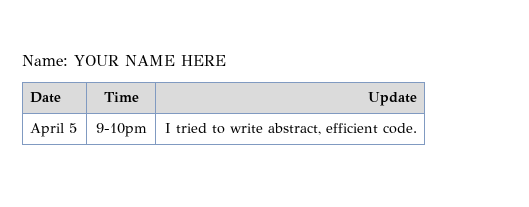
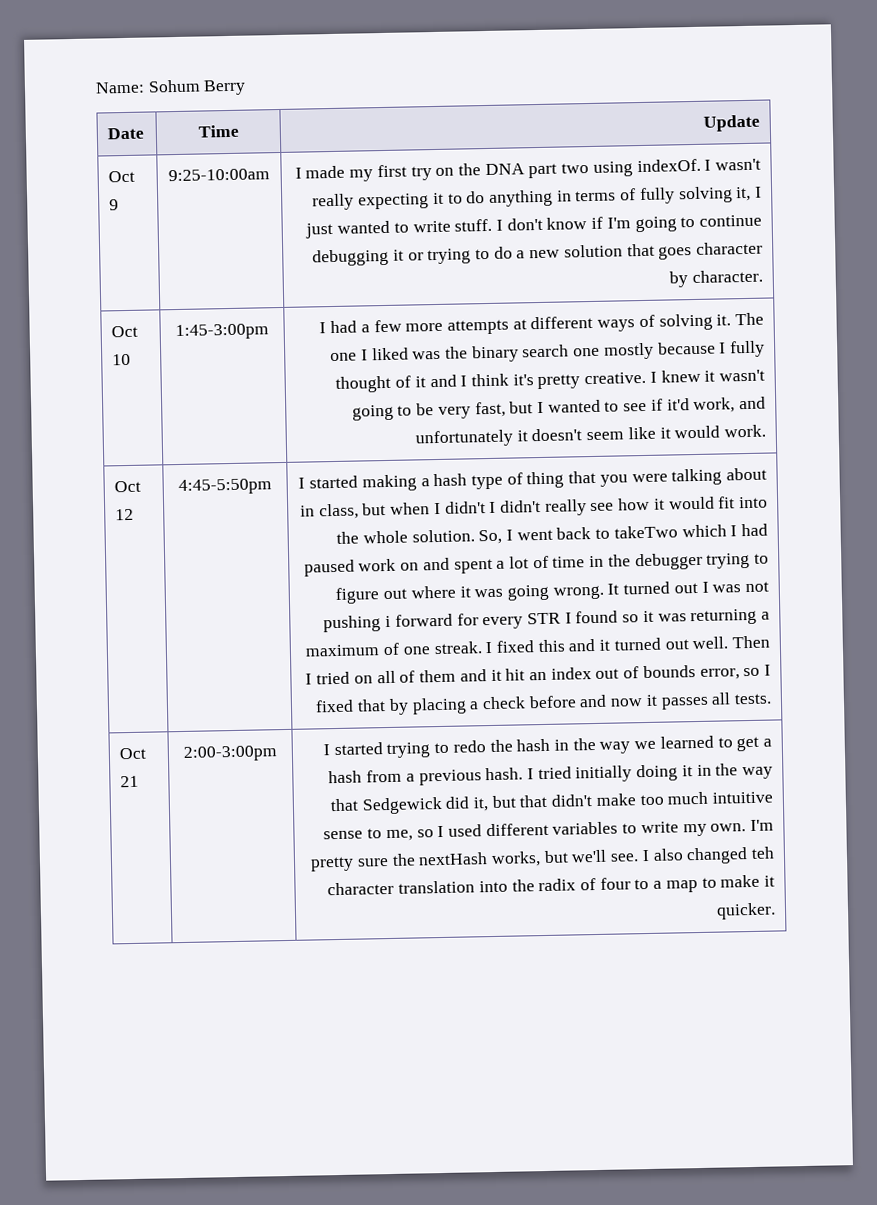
- Name: YOUR NAME HERE
+ Name: Sohum Berry
- April 5 | 9-10pm | I tried to write abstract, efficient code.
+ Oct 9 | 9:25-10:00am | I made my first try on the DNA part two using indexOf. I wasn't really expecting it to do anything in terms of fully solving it, I just wanted to write stuff. I don't know if I'm going to continue debugging it or trying to do a new solution that goes character by character.
+ Oct 10 | 1:45-3:00pm | I had a few more attempts at different ways of solving it. The one I liked was the binary search one mostly because I fully thought of it and I think it's pretty creative. I knew it wasn't going to be very fast, but I wanted to see if it'd work, and unfortunately it doesn't seem like it would work.
+ Oct 12 | 4:45-5:50pm | I started making a hash type of thing that you were talking about in class, but when I didn't I didn't really see how it would fit into the whole solution. So, I went back to takeTwo which I had paused work on and spent a lot of time in the debugger trying to figure out where it was going wrong. It turned out I was not pushing i forward for every STR I found so it was returning a maximum of one streak. I fixed this and it turned out well. Then I tried on all of them and it hit an index out of bounds error, so I fixed that by placing a check before and now it passes all tests.
+ Oct 21 | 2:00-3:00pm | I started trying to redo the hash in the way we learned to get a hash from a previous hash. I tried initially doing it in the way that Sedgewick did it, but that didn't make too much intuitive sense to me, so I used different variables to write my own. I'm pretty sure the nextHash works, but we'll see. I also changed teh character translation into the radix of four to a map to make it quicker.

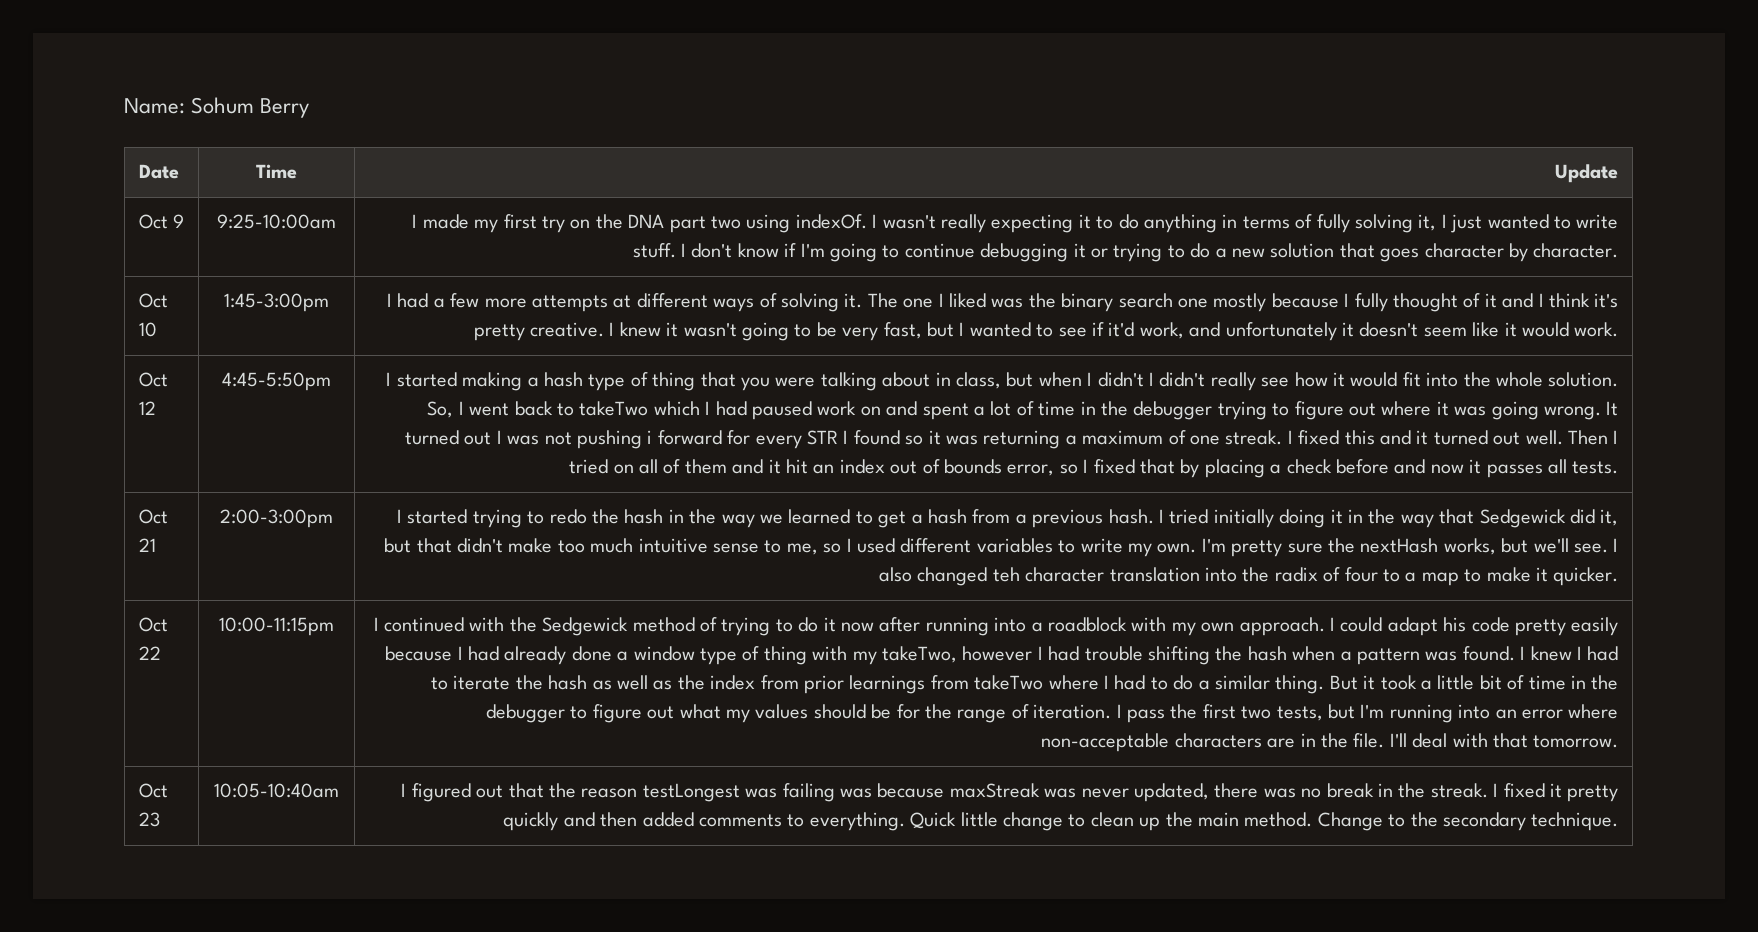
+ Oct 22 | 10:00-11:15pm | I continued with the Sedgewick method of trying to do it now after running into a roadblock with my own approach. I could adapt his code pretty easily because I had already done a window type of thing with my takeTwo, however I had trouble shifting the hash when a pattern was found. I knew I had to iterate the hash as well as the index from prior learnings from takeTwo where I had to do a similar thing. But it took a little bit of time in the debugger to figure out what my values should be for the range of iteration. I pass the first two tests, but I'm running into an error where non-acceptable characters are in the file. I'll deal with that tomorrow.
+ Oct 23 | 10:05-10:40am | I figured out that the reason testLongest was failing was because maxStreak was never updated, there was no break in the streak. I fixed it pretty quickly and then added comments to everything. Quick little change to clean up the main method. Change to the secondary technique.

